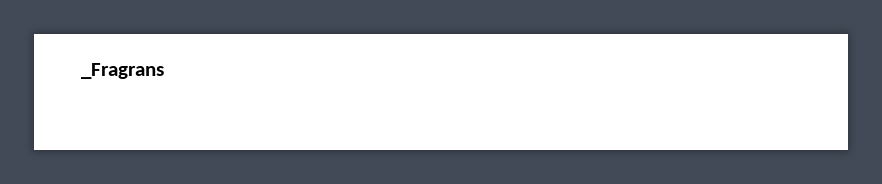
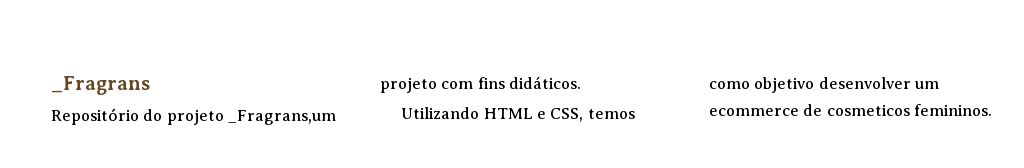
+ Repositório do projeto _Fragrans,um projeto com fins didáticos.
+ Utilizando HTML e CSS, temos como objetivo desenvolver um ecommerce de cosmeticos femininos.

